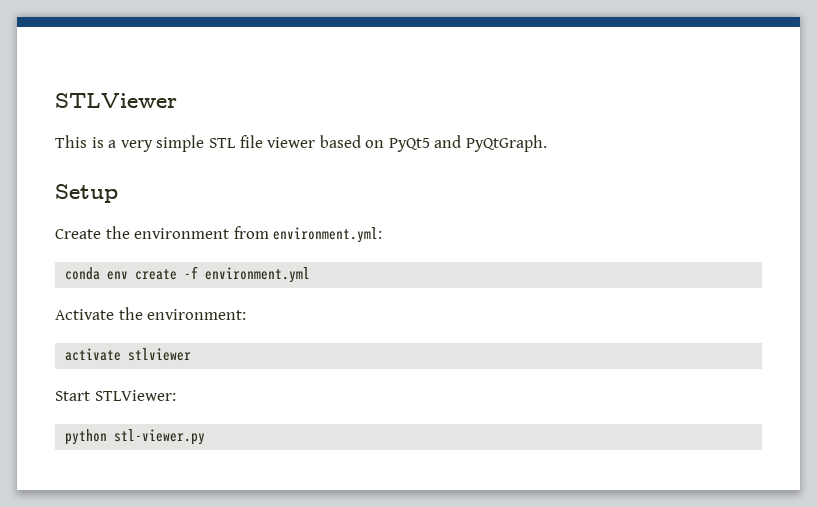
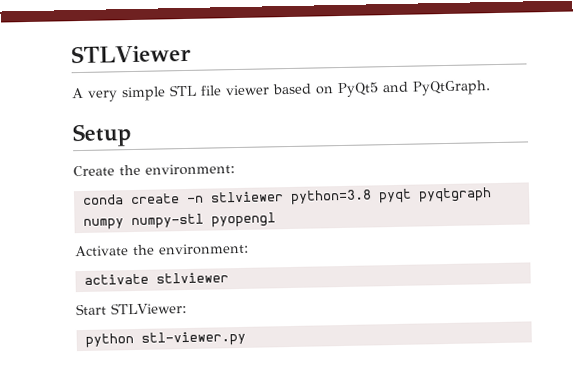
- This is a very simple STL file viewer based on PyQt5 and PyQtGraph.
+ A very simple STL file viewer based on PyQt5 and PyQtGraph.
- Create the environment from environment.yml:
- conda env create -f environment.yml
+ Create the environment:
+ conda create -n stlviewer python=3.8 pyqt pyqtgraph numpy numpy-stl pyopengl

